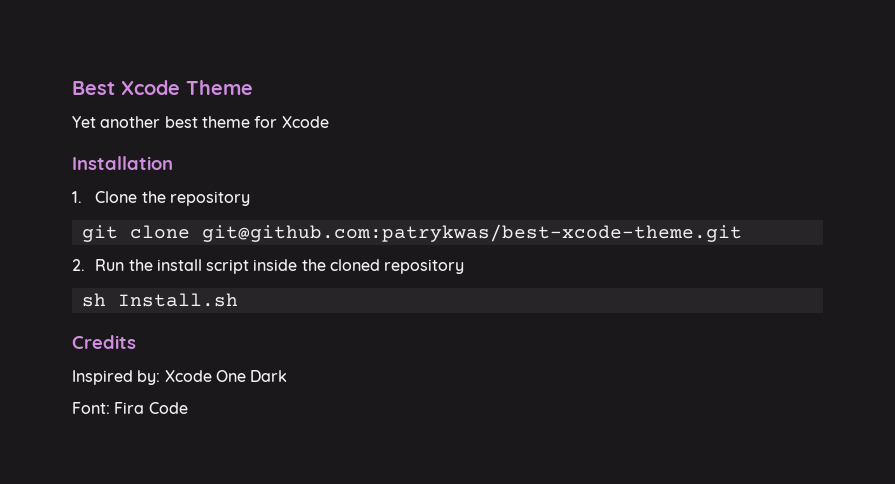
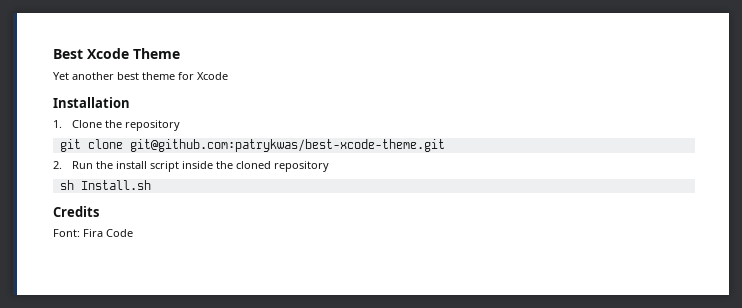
- Inspired by: Xcode One Dark

